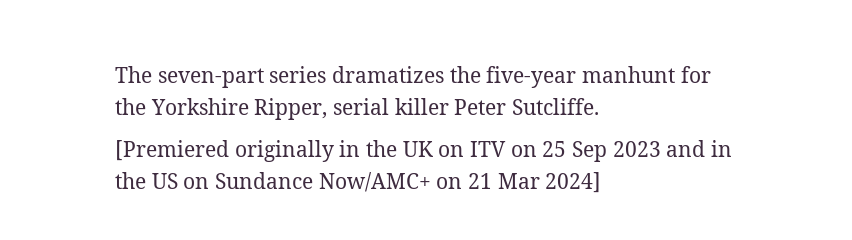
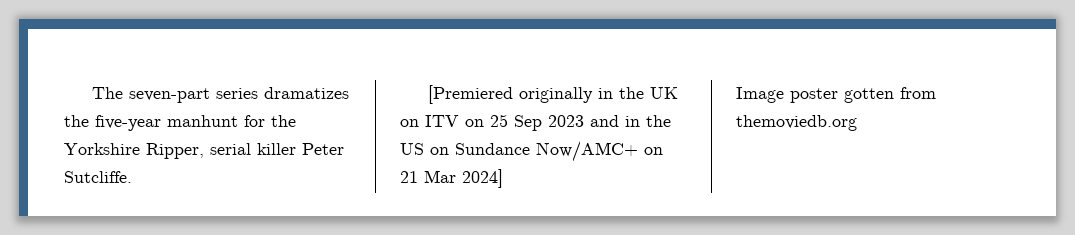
+ Image poster gotten from themoviedb.org

